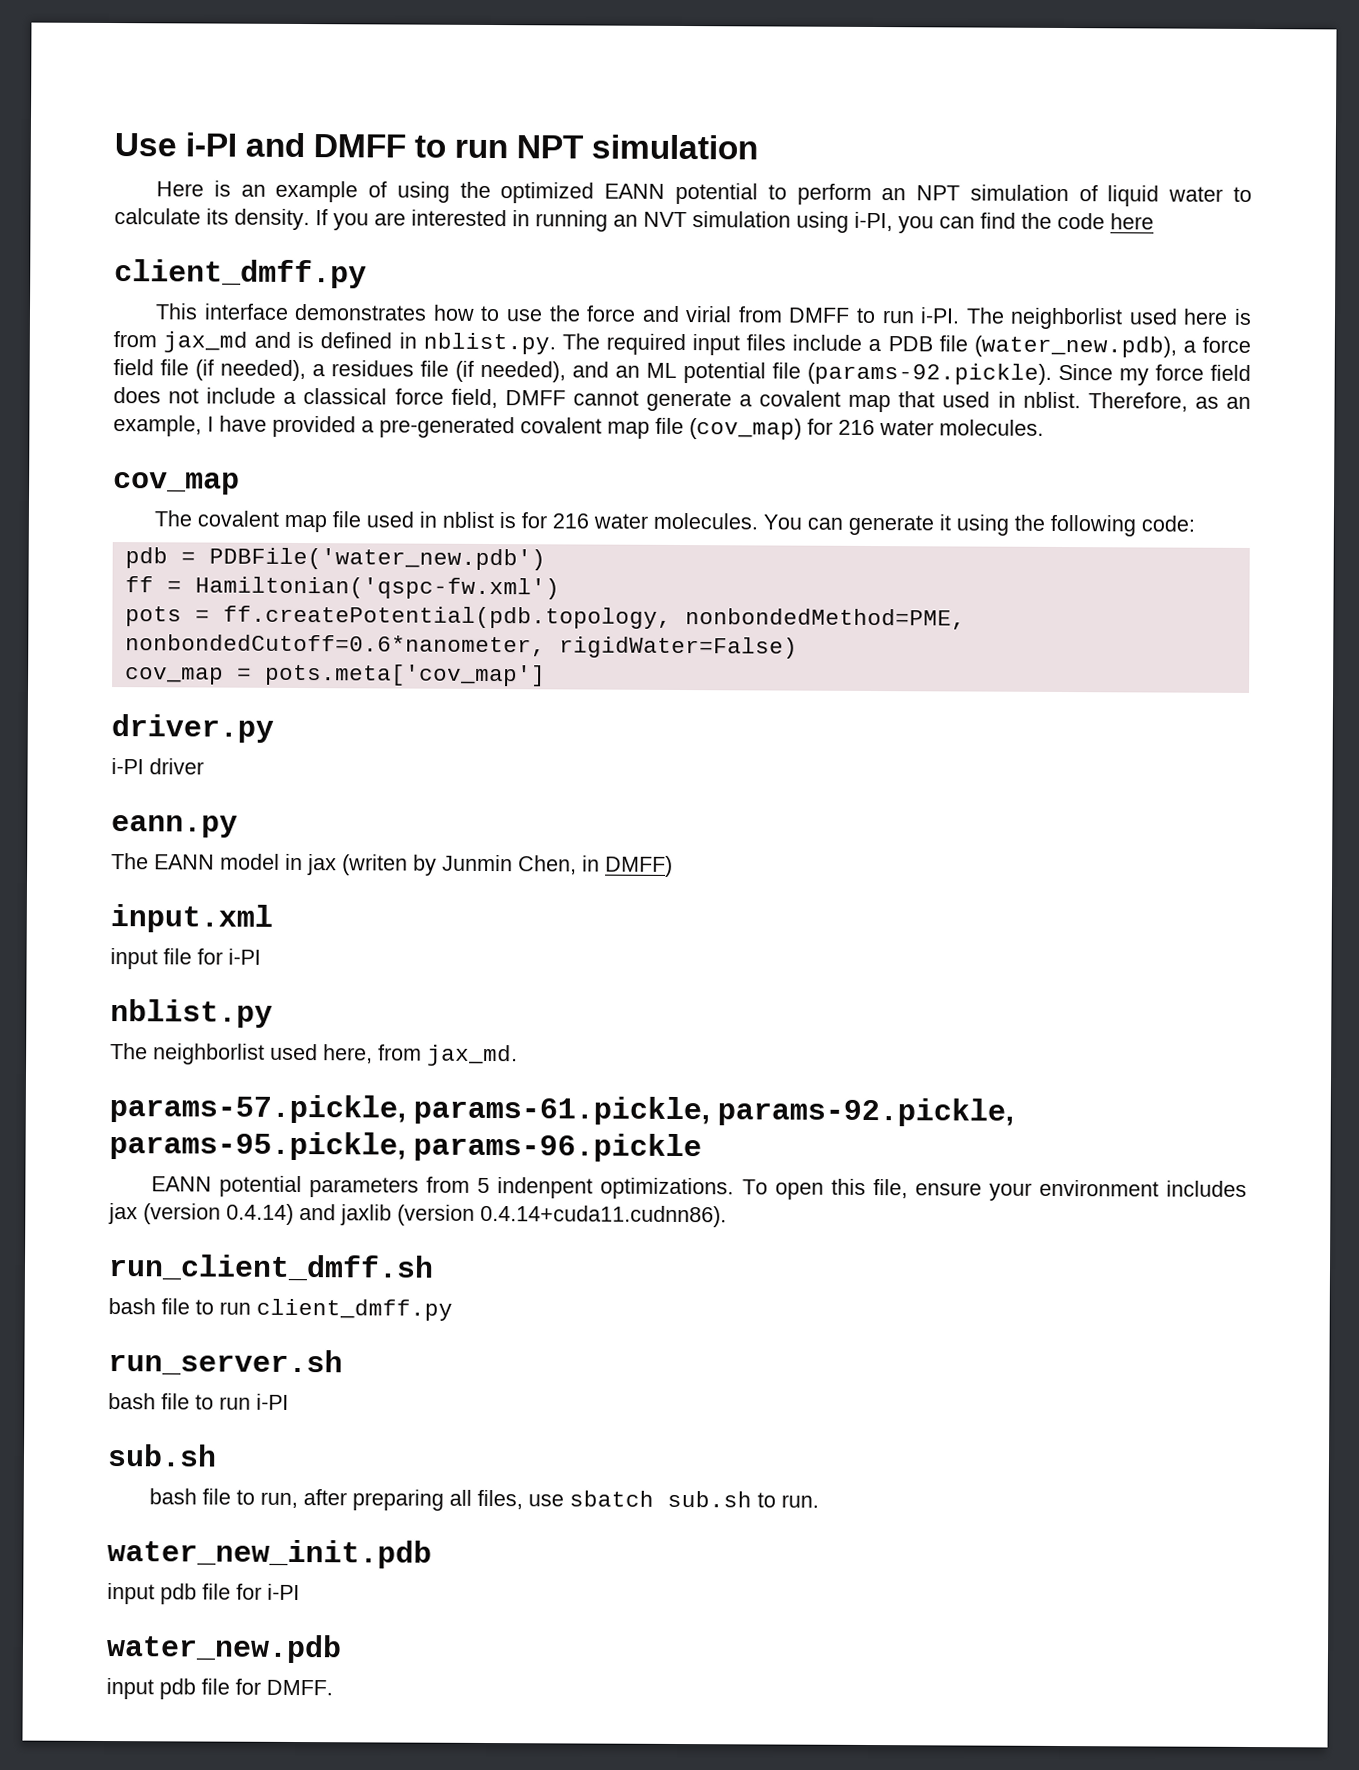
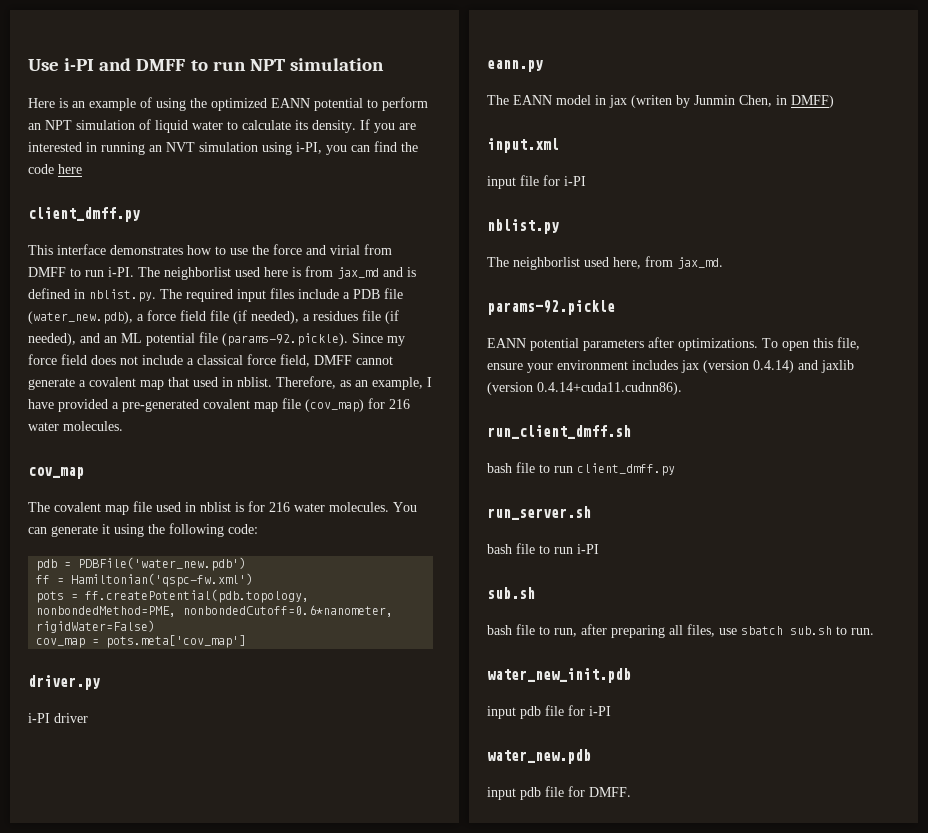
- params-57.pickle, params-61.pickle, params-92.pickle, params-95.pickle, params-96.pickle
+ params-92.pickle
- EANN potential parameters from 5 indenpent optimizations.
+ EANN potential parameters after optimizations.

